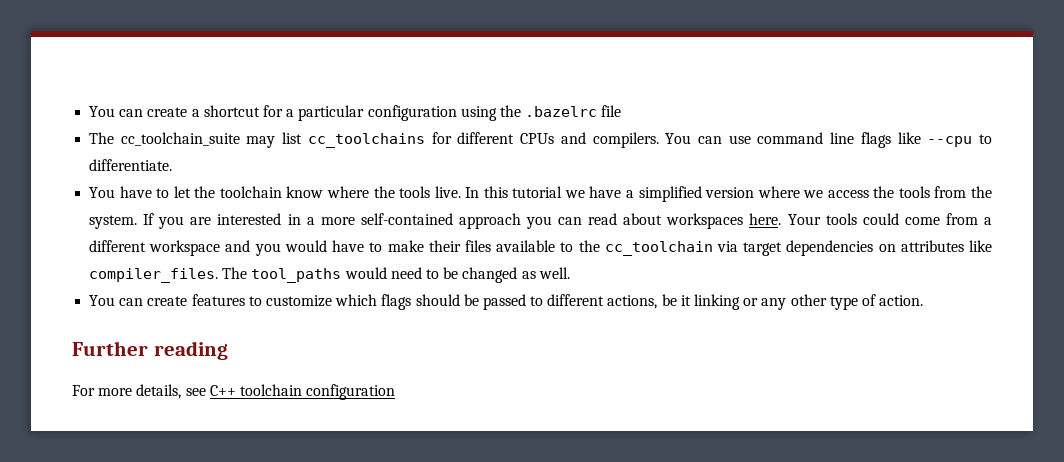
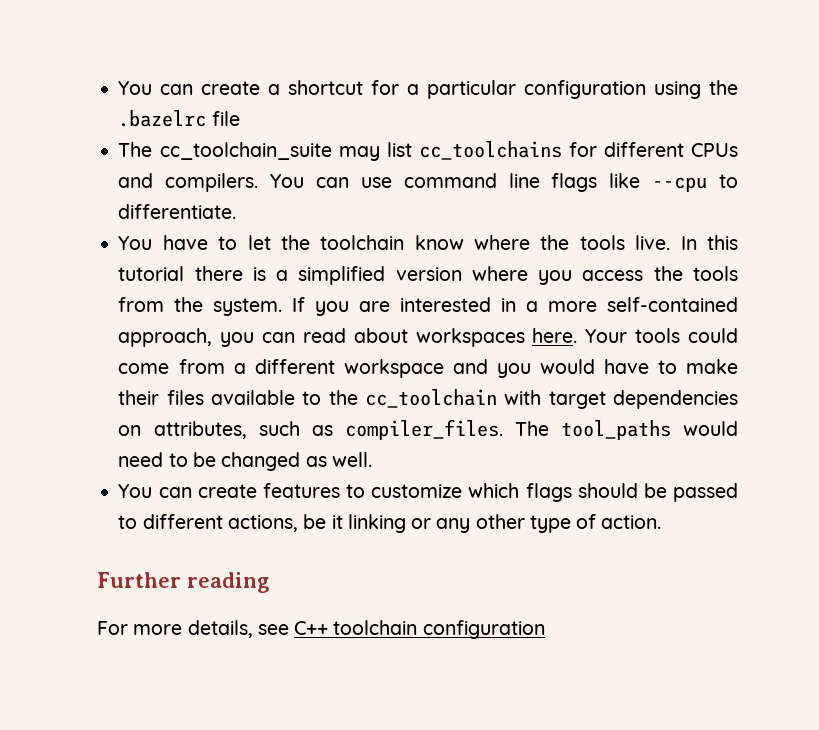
- In this tutorial we have a simplified version where we access the tools from the system.
+ In this tutorial there is a simplified version where you access the tools from the system.
- If you are interested in a more self-contained approach you can read about workspaces here.
+ If you are interested in a more self-contained approach, you can read about workspaces here.
- Your tools could come from a different workspace and you would have to make their files available to the cc_toolchain via target dependencies on attributes like compiler_files.
+ Your tools could come from a different workspace and you would have to make their files available to the cc_toolchain with target dependencies on attributes, such as compiler_files.

